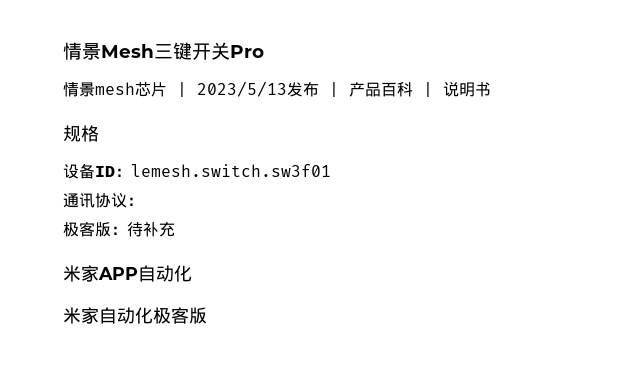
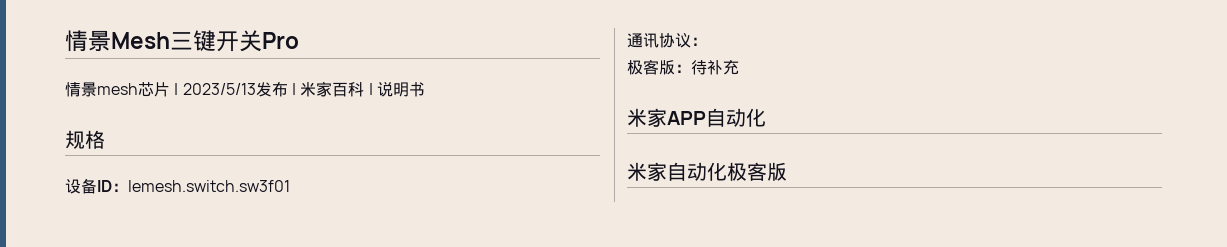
- 情景mesh芯片 | 2023/5/13发布 | 产品百科 | 说明书
+ 情景mesh芯片 | 2023/5/13发布 | 米家百科 | 说明书

